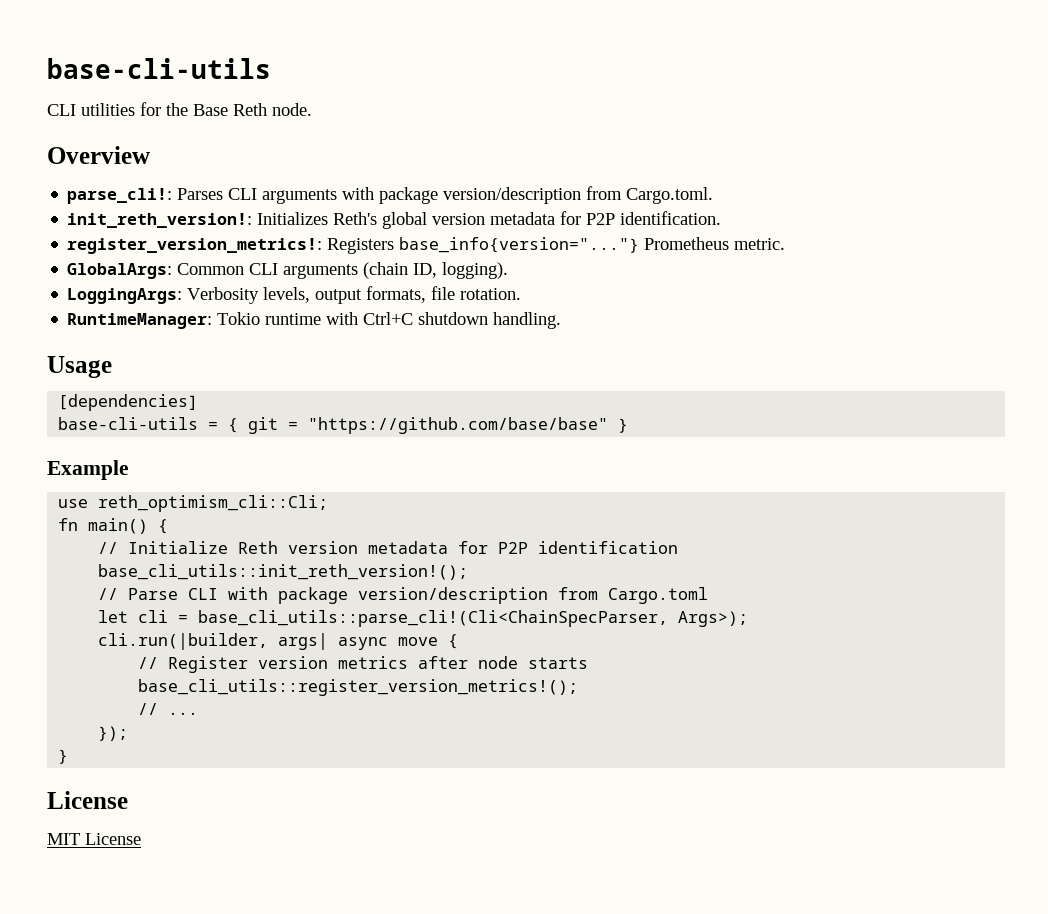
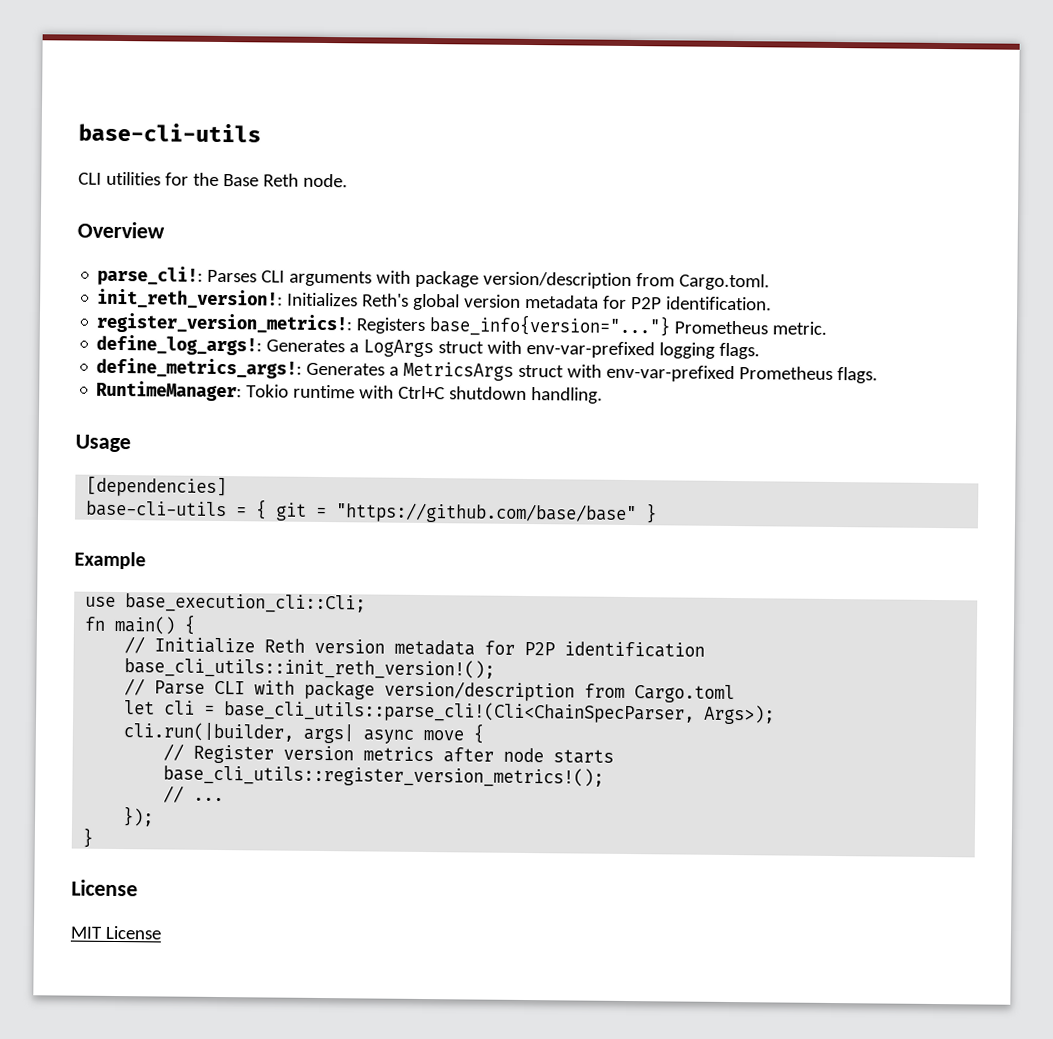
- GlobalArgs: Common CLI arguments (chain ID, logging).
- LoggingArgs: Verbosity levels, output formats, file rotation.
+ define_log_args!: Generates a LogArgs struct with env-var-prefixed logging flags.
+ define_metrics_args!: Generates a MetricsArgs struct with env-var-prefixed Prometheus flags.
- use reth_optimism_cli::Cli;
+ use base_execution_cli::Cli;

